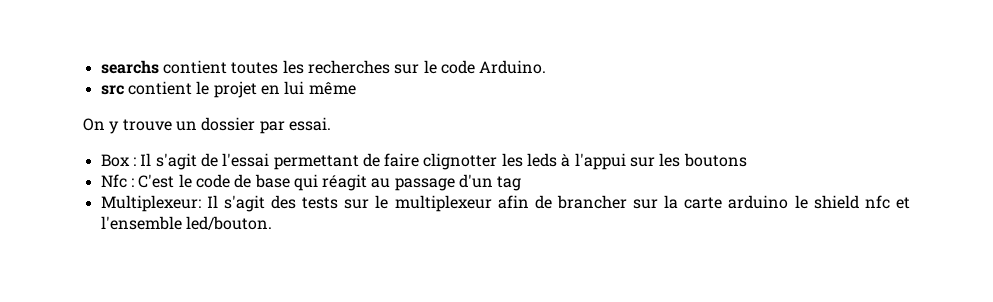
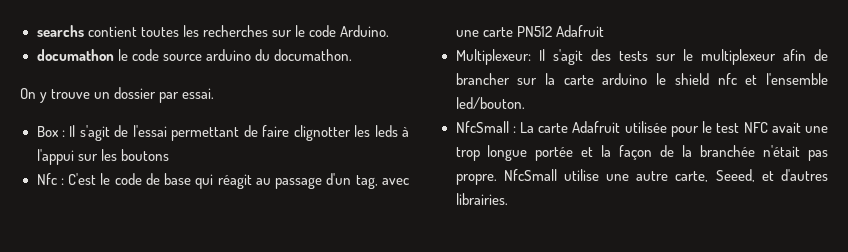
- src contient le projet en lui même
+ documathon le code source arduino du documathon.
- Nfc : C'est le code de base qui réagit au passage d'un tag
+ Nfc : C'est le code de base qui réagit au passage d'un tag, avec une carte PN512 Adafruit
+ NfcSmall : La carte Adafruit utilisée pour le test NFC avait une trop longue portée et la façon de la branchée n'était pas propre. NfcSmall utilise une autre carte, Seeed, et d'autres librairies.

